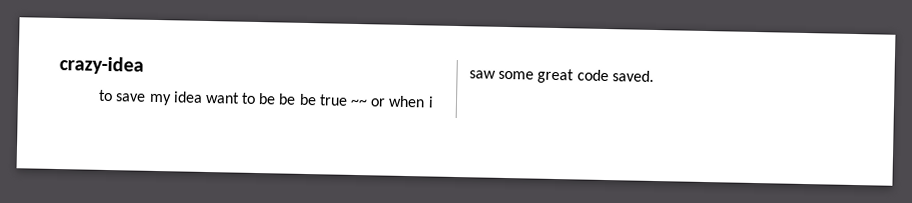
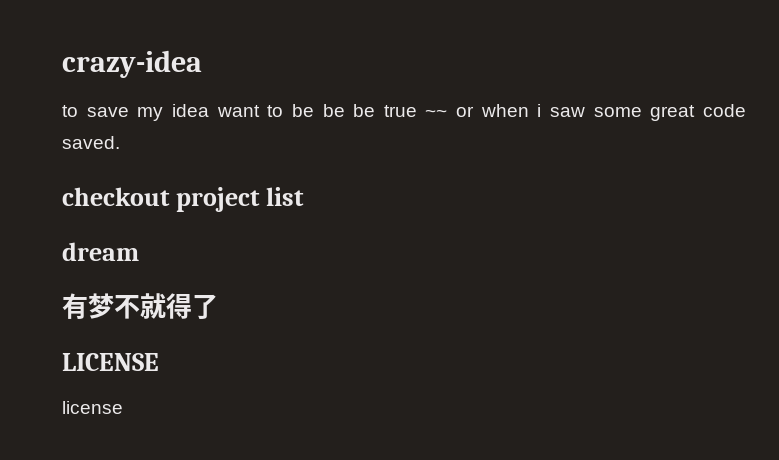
+ checkout project list
+ dream
+ 有梦不就得了
+ LICENSE
+ license

